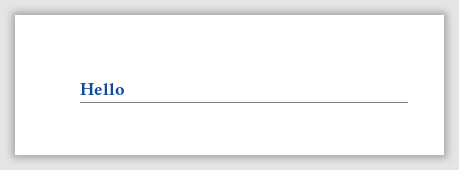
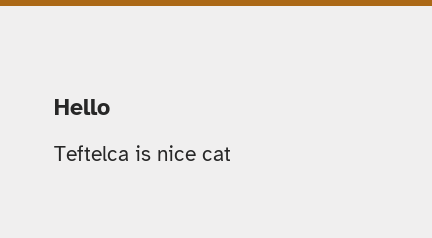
+ Teftelca is nice cat

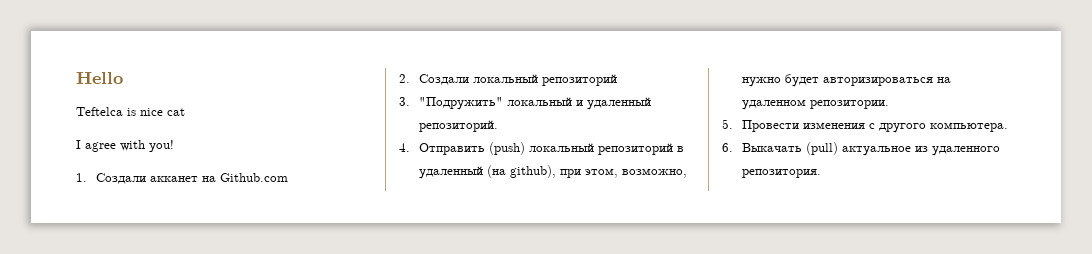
+ I agree with you!
+ 1. Создали акканет на Github.com
+ 2. Создали локальный репозиторий
+ 3. "Подружить" локальный и удаленный репозиторий.
+ 4. Отправить (push) локальный репозиторий в удаленный (на github), при этом, возможно, нужно будет авторизироваться на удаленном репозитории.
+ 5. Провести изменения с другого компьютера.
+ 6. Выкачать (pull) актуальное из удаленного репозитория.

